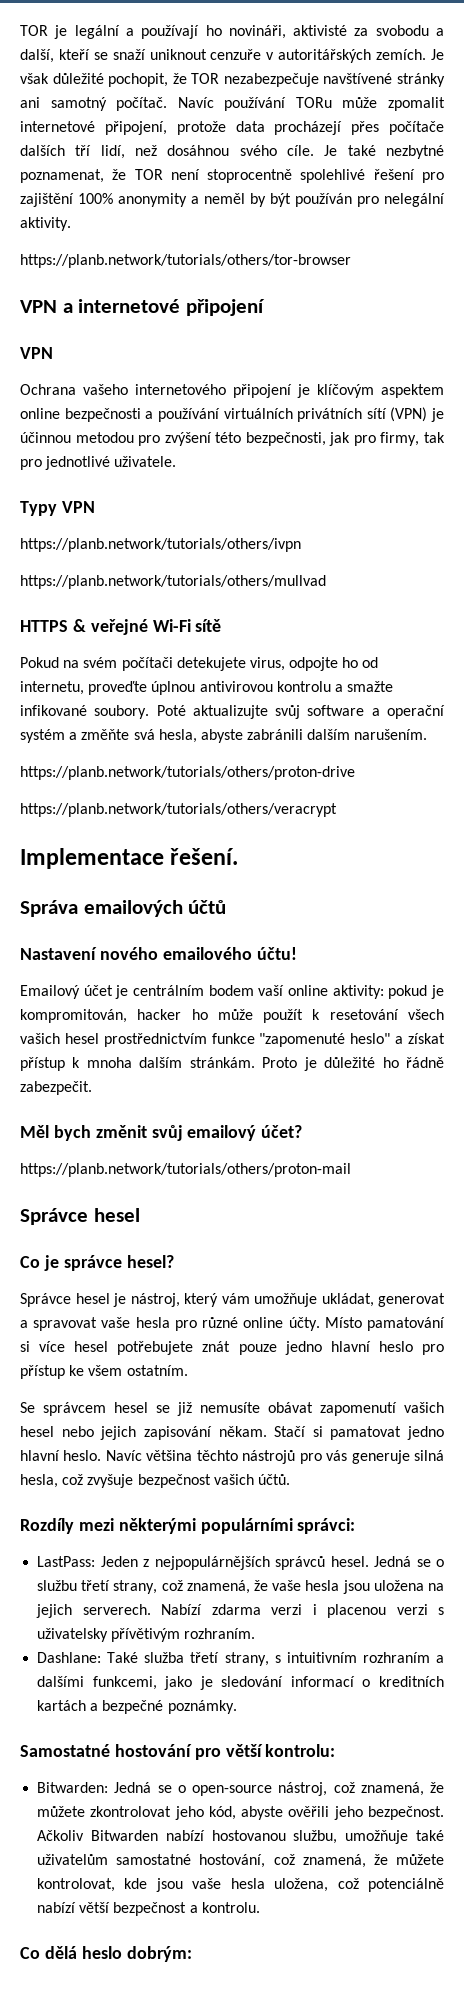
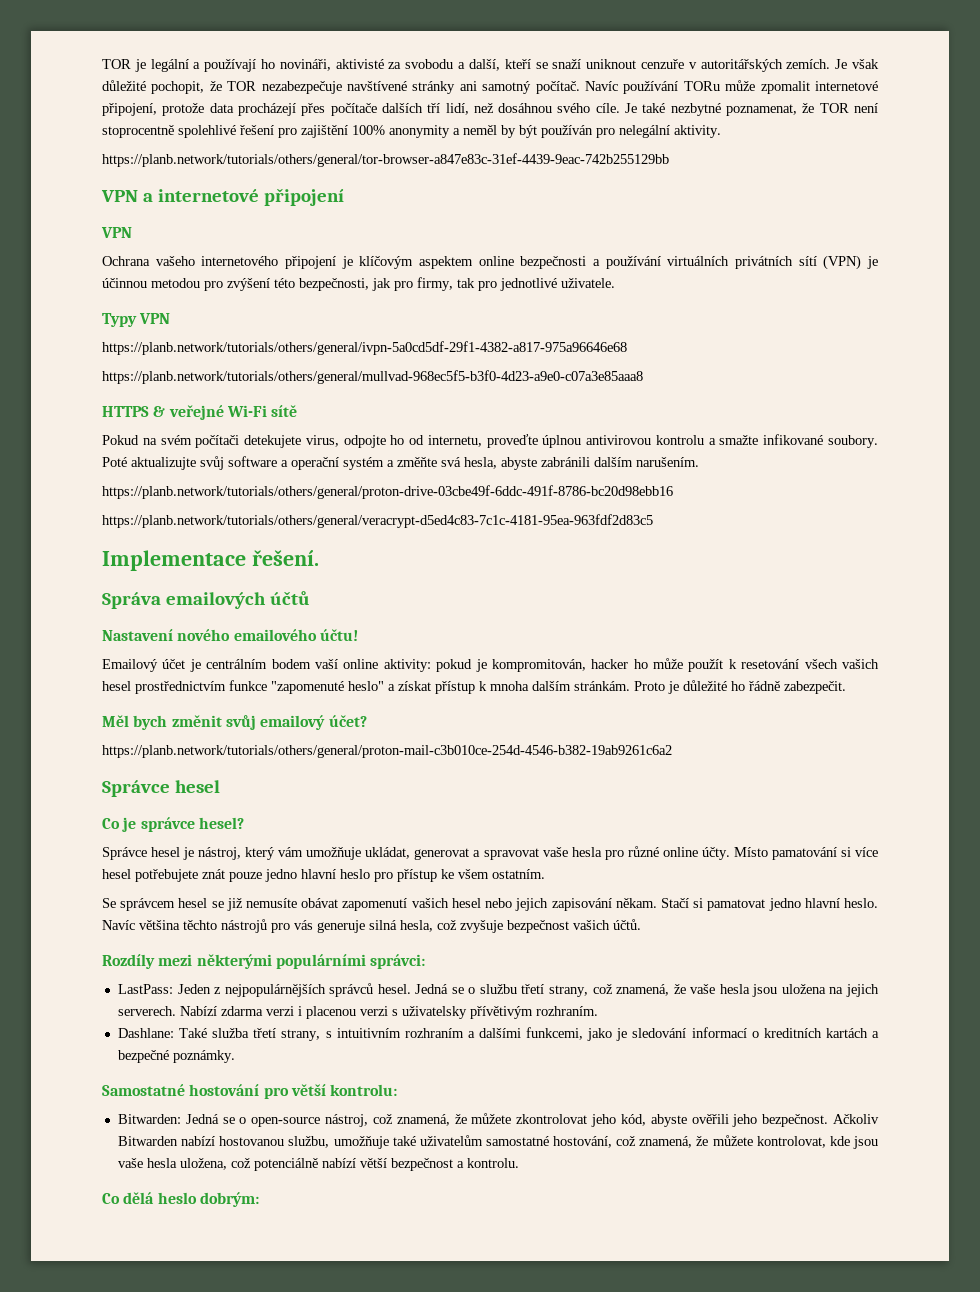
- https://planb.network/tutorials/others/tor-browser
+ https://planb.network/tutorials/others/general/tor-browser-a847e83c-31ef-4439-9eac-742b255129bb
- https://planb.network/tutorials/others/ivpn
- https://planb.network/tutorials/others/mullvad
+ https://planb.network/tutorials/others/general/ivpn-5a0cd5df-29f1-4382-a817-975a96646e68
+ https://planb.network/tutorials/others/general/mullvad-968ec5f5-b3f0-4d23-a9e0-c07a3e85aaa8
- https://planb.network/tutorials/others/proton-drive
- https://planb.network/tutorials/others/veracrypt
+ https://planb.network/tutorials/others/general/proton-drive-03cbe49f-6ddc-491f-8786-bc20d98ebb16
+ https://planb.network/tutorials/others/general/veracrypt-d5ed4c83-7c1c-4181-95ea-963fdf2d83c5
- https://planb.network/tutorials/others/proton-mail
+ https://planb.network/tutorials/others/general/proton-mail-c3b010ce-254d-4546-b382-19ab9261c6a2

